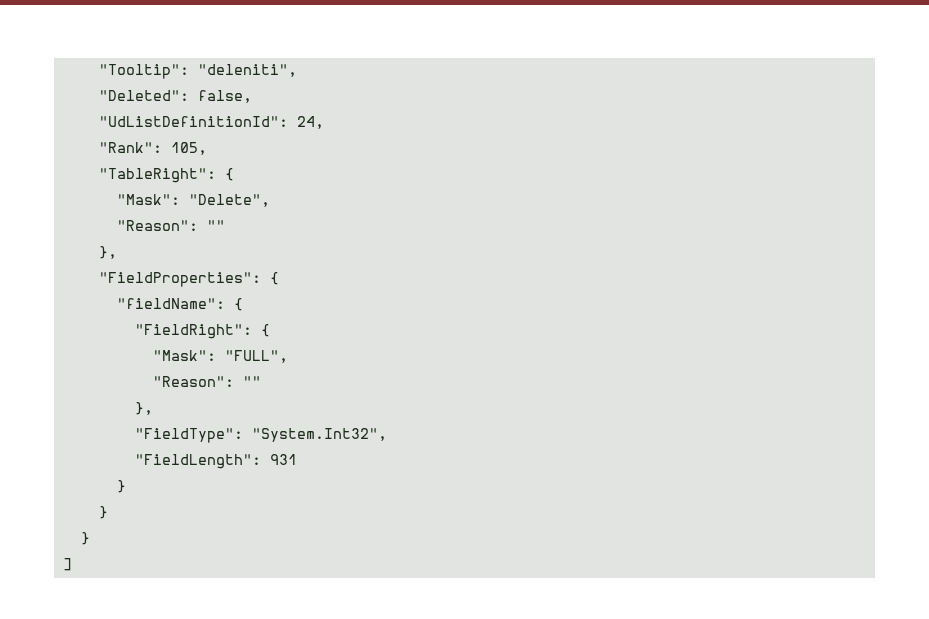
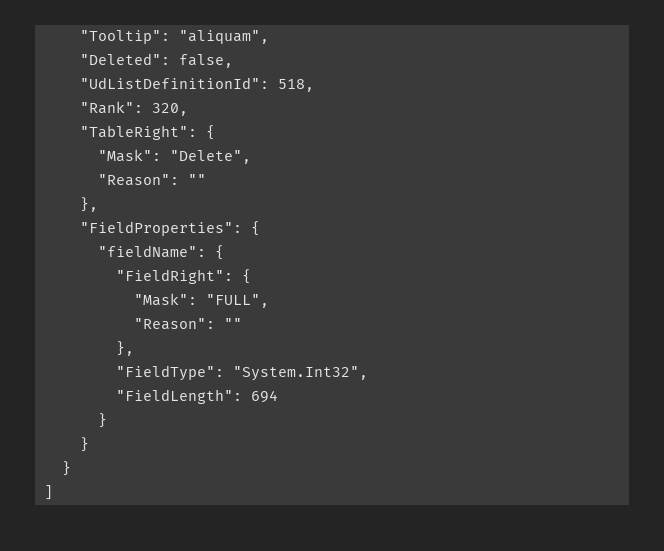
- "Tooltip": "deleniti",
+ "Tooltip": "aliquam",
- "UdListDefinitionId": 24,
+ "UdListDefinitionId": 518,
- "Rank": 105,
+ "Rank": 320,
- "FieldLength": 931
+ "FieldLength": 694

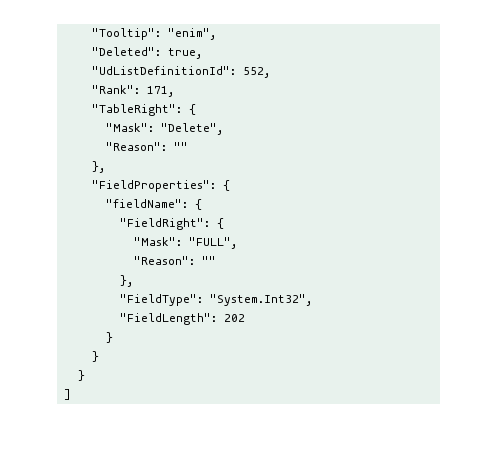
- "Tooltip": "aliquam",
+ "Tooltip": "enim",
- "Deleted": false,
+ "Deleted": true,
- "UdListDefinitionId": 518,
+ "UdListDefinitionId": 552,
- "Rank": 320,
+ "Rank": 171,
- "FieldLength": 694
+ "FieldLength": 202

